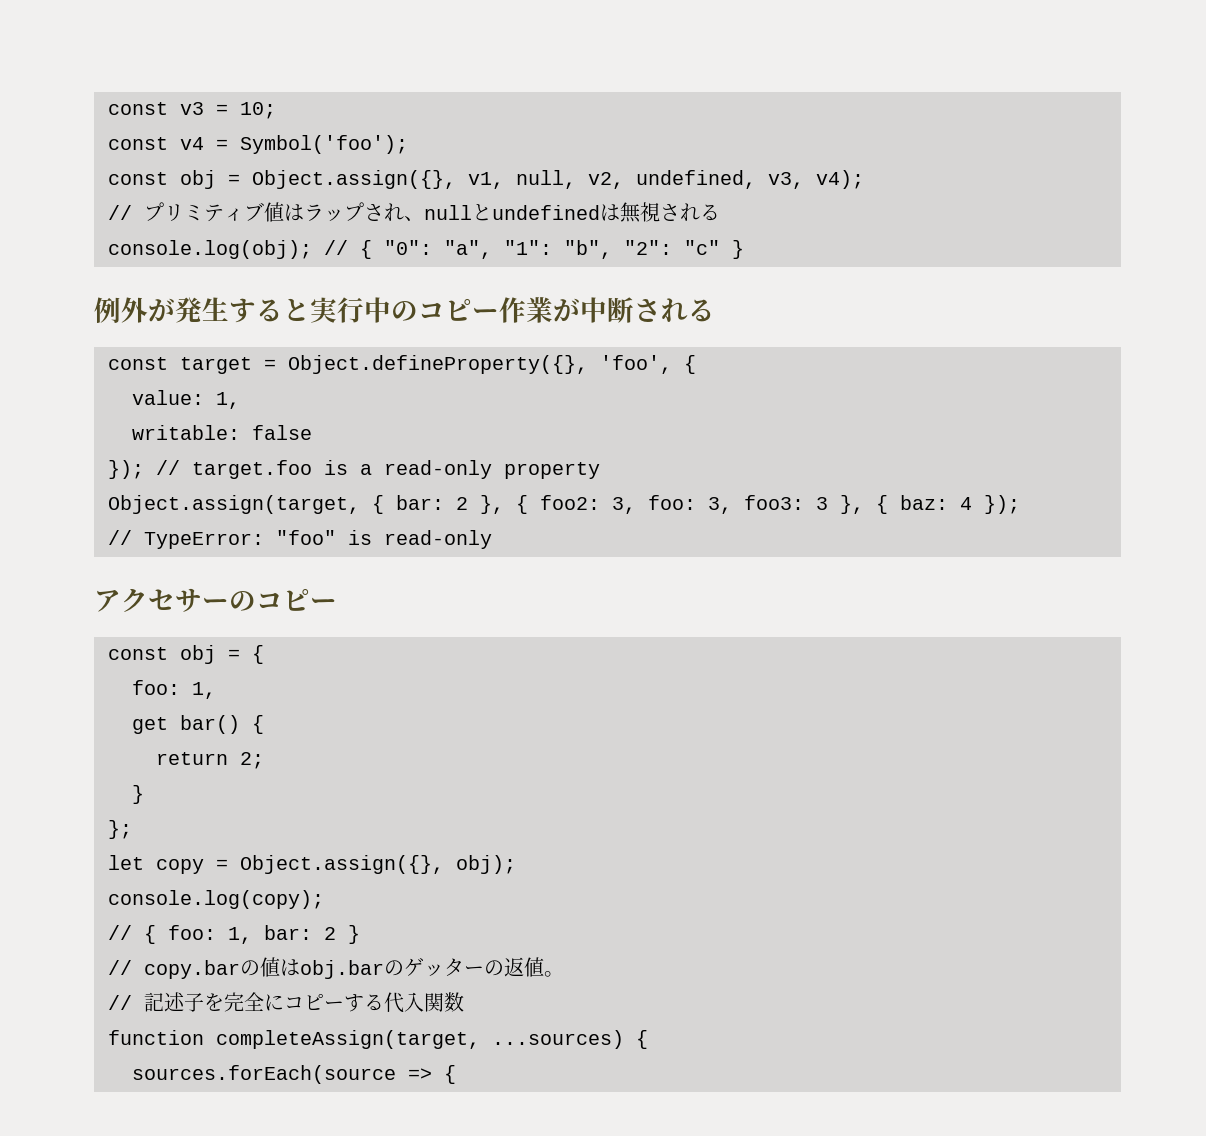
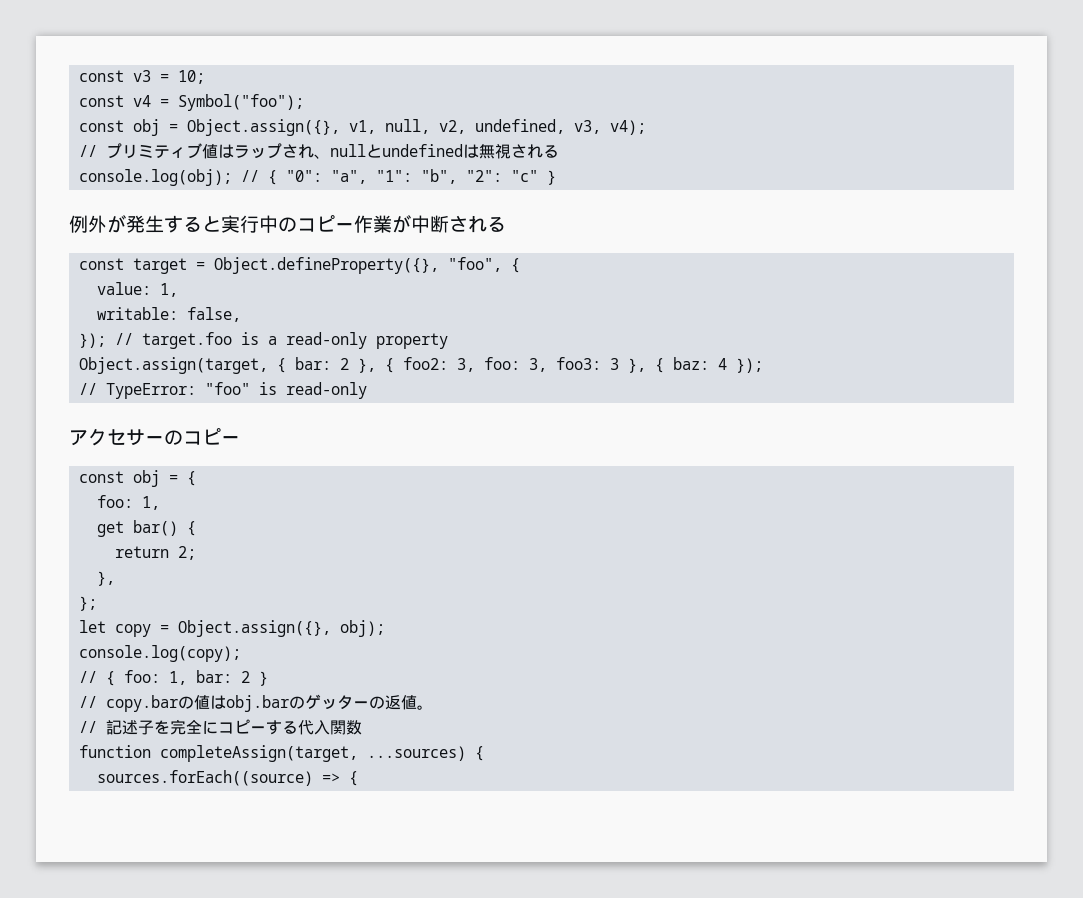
- const v4 = Symbol('foo');
+ const v4 = Symbol("foo");
- const target = Object.defineProperty({}, 'foo', {
+ const target = Object.defineProperty({}, "foo", {
- writable: false
+ writable: false,
  return 2;
- }
+ },
- sources.forEach(source => {
+ sources.forEach((source) => {

